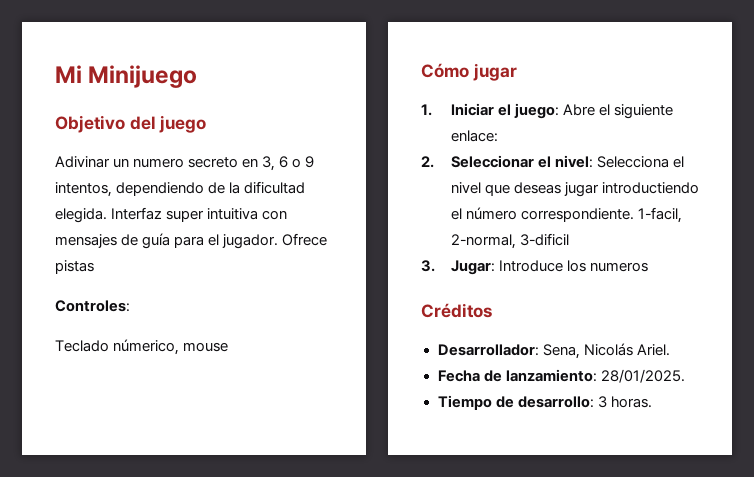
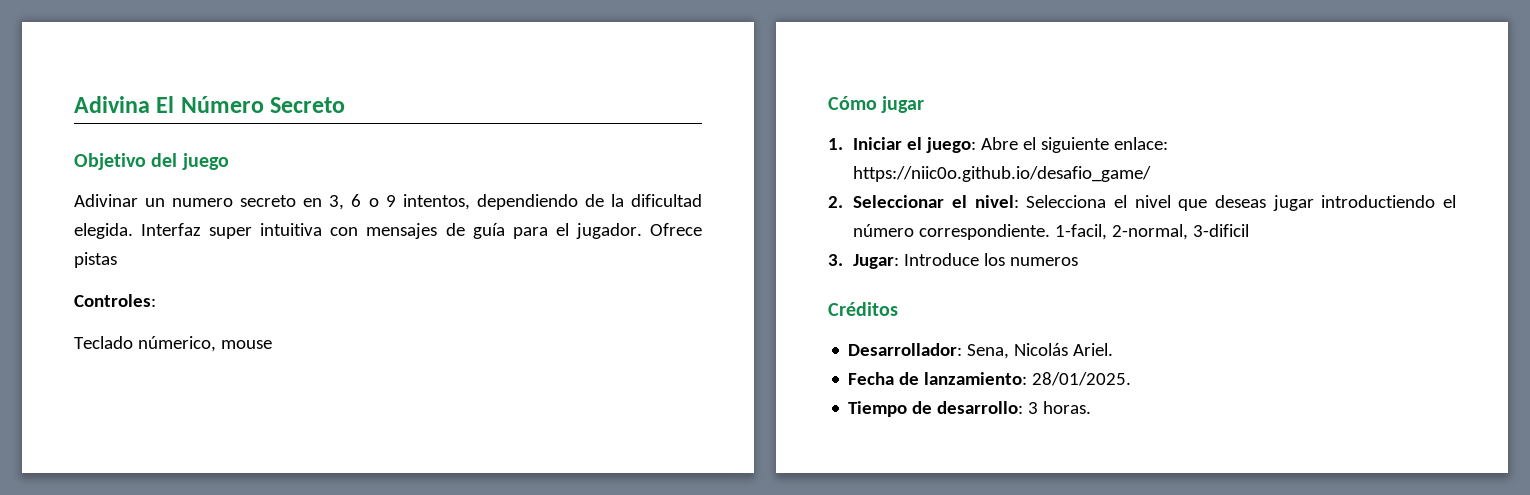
- Mi Minijuego
+ Adivina El Número Secreto
- 1. Iniciar el juego: Abre el siguiente enlace:
+ 1. Iniciar el juego: Abre el siguiente enlace: https://niic0o.github.io/desafio_game/

